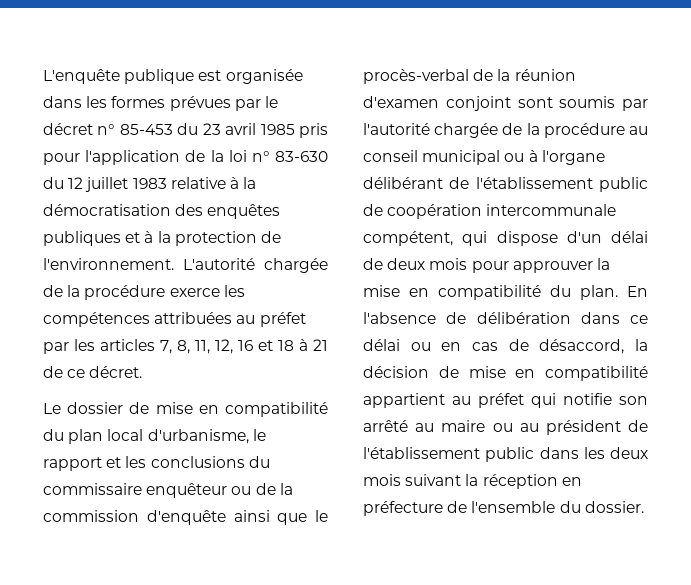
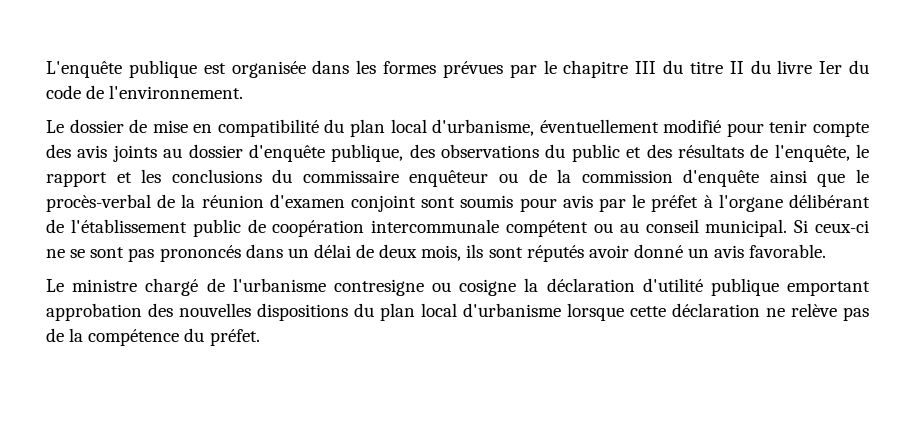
- L'enquête publique est organisée dans les formes prévues par le décret n° 85-453 du 23 avril 1985 pris pour l'application de la loi n° 83-630 du 12 juillet 1983 relative à la démocratisation des enquêtes publiques et à la protection de l'environnement. L'autorité chargée de la procédure exerce les compétences attribuées au préfet par les articles 7, 8, 11, 12, 16 et 18 à 21 de ce décret.
+ L'enquête publique est organisée dans les formes prévues par le chapitre III du titre II du livre Ier du code de l'environnement.
- Le dossier de mise en compatibilité du plan local d'urbanisme, le rapport et les conclusions du commissaire enquêteur ou de la commission d'enquête ainsi que le procès-verbal de la réunion d'examen conjoint sont soumis par l'autorité chargée de la procédure au conseil municipal ou à l'organe délibérant de l'établissement public de coopération intercommunale compétent, qui dispose d'un délai de deux mois pour approuver la mise en compatibilité du plan. En l'absence de délibération dans ce délai ou en cas de désaccord, la décision de mise en compatibilité appartient au préfet qui notifie son arrêté au maire ou au président de l'établissement public dans les deux mois suivant la réception en préfecture de l'ensemble du dossier.
+ Le dossier de mise en compatibilité du plan local d'urbanisme, éventuellement modifié pour tenir compte des avis joints au dossier d'enquête publique, des observations du public et des résultats de l'enquête, le rapport et les conclusions du commissaire enquêteur ou de la commission d'enquête ainsi que le procès-verbal de la réunion d'examen conjoint sont soumis pour avis par le préfet à l'organe délibérant de l'établissement public de coopération intercommunale compétent ou au conseil municipal. Si ceux-ci ne se sont pas prononcés dans un délai de deux mois, ils sont réputés avoir donné un avis favorable.
+ Le ministre chargé de l'urbanisme contresigne ou cosigne la déclaration d'utilité publique emportant approbation des nouvelles dispositions du plan local d'urbanisme lorsque cette déclaration ne relève pas de la compétence du préfet.

